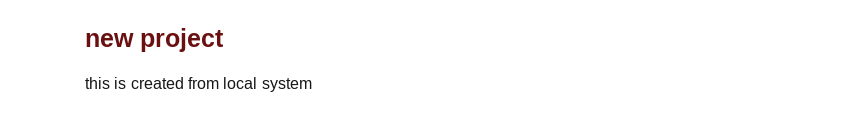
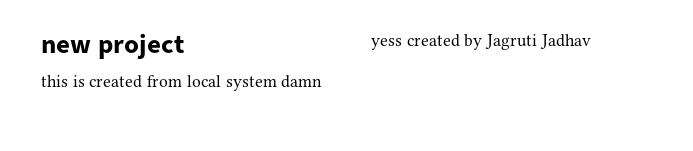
- this is created from local system
+ this is created from local system damn yess created by Jagruti Jadhav

